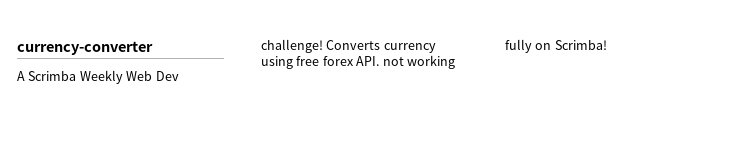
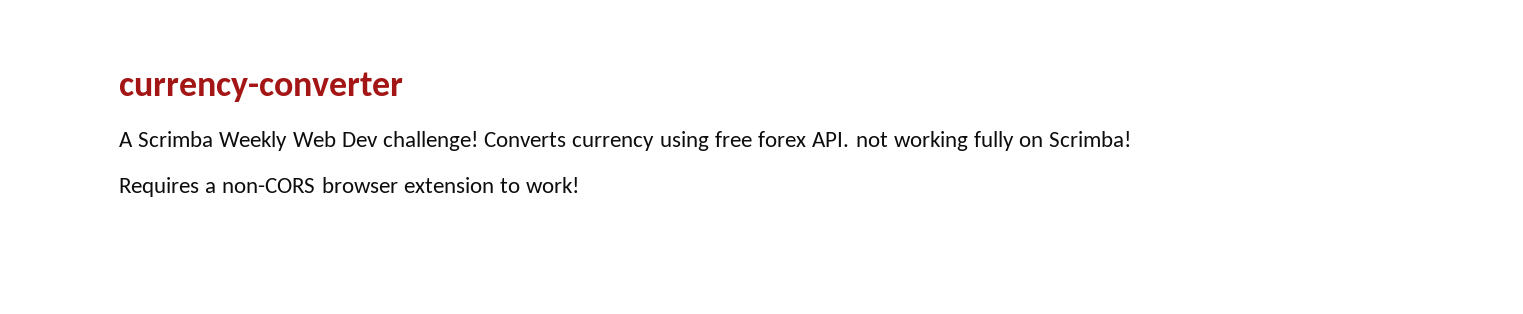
+ Requires a non-CORS browser extension to work!

